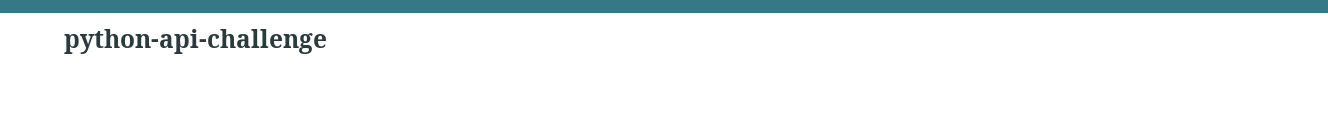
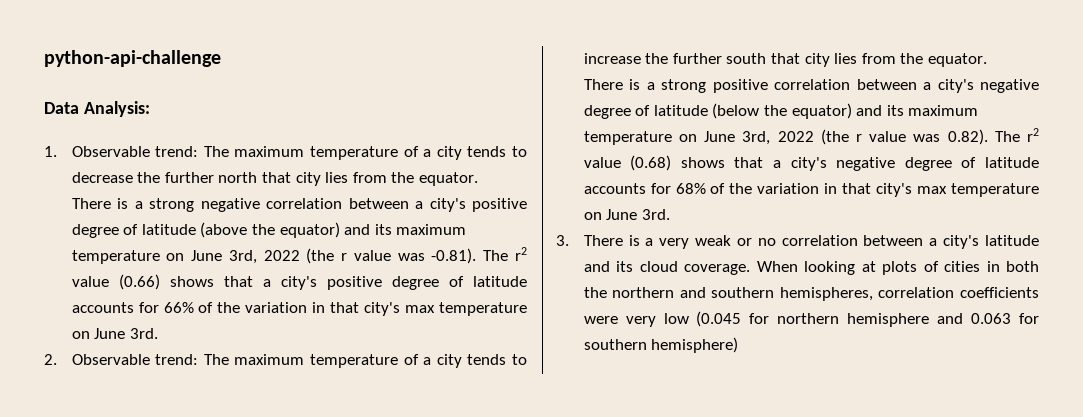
+ Data Analysis:
+ 1. Observable trend: The maximum temperature of a city tends to decrease the further north that city lies from the equator.
+ There is a strong negative correlation between a city's positive degree of latitude (above the equator) and its maximum temperature on June 3rd, 2022 (the r value was -0.81). The r2 value (0.66) shows that a city's positive degree of latitude accounts for 66% of the variation in that city's max temperature on June 3rd.
+ 2. Observable trend: The maximum temperature of a city tends to increase the further south that city lies from the equator.
+ There is a strong positive correlation between a city's negative degree of latitude (below the equator) and its maximum temperature on June 3rd, 2022 (the r value was 0.82). The r2 value (0.68) shows that a city's negative degree of latitude accounts for 68% of the variation in that city's max temperature on June 3rd.
+ 3. There is a very weak or no correlation between a city's latitude and its cloud coverage. When looking at plots of cities in both the northern and southern hemispheres, correlation coefficients were very low (0.045 for northern hemisphere and 0.063 for southern hemisphere)

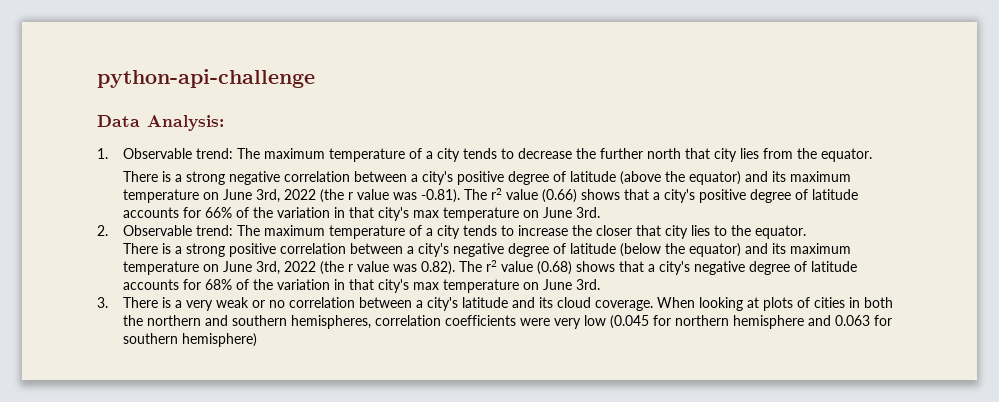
- 2. Observable trend: The maximum temperature of a city tends to increase the further south that city lies from the equator.
+ 2. Observable trend: The maximum temperature of a city tends to increase the closer that city lies to the equator.

